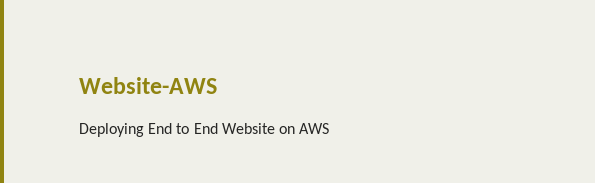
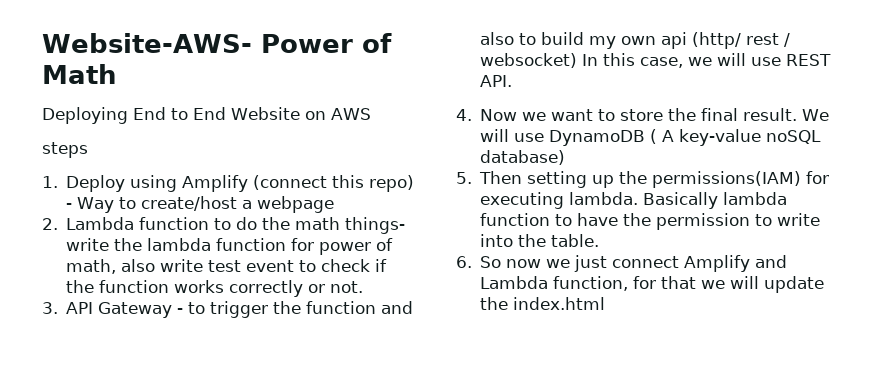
- Website-AWS
+ Website-AWS- Power of Math
+ steps
+ 1. Deploy using Amplify (connect this repo) - Way to create/host a webpage
+ 2. Lambda function to do the math things- write the lambda function for power of math, also write test event to check if the function works correctly or not.
+ 3. API Gateway - to trigger the function and also to build my own api (http/ rest / websocket) In this case, we will use REST API.
+ 4. Now we want to store the final result. We will use DynamoDB ( A key-value noSQL database)
+ 5. Then setting up the permissions(IAM) for executing lambda. Basically lambda function to have the permission to write into the table.
+ 6. So now we just connect Amplify and Lambda function, for that we will update the index.html

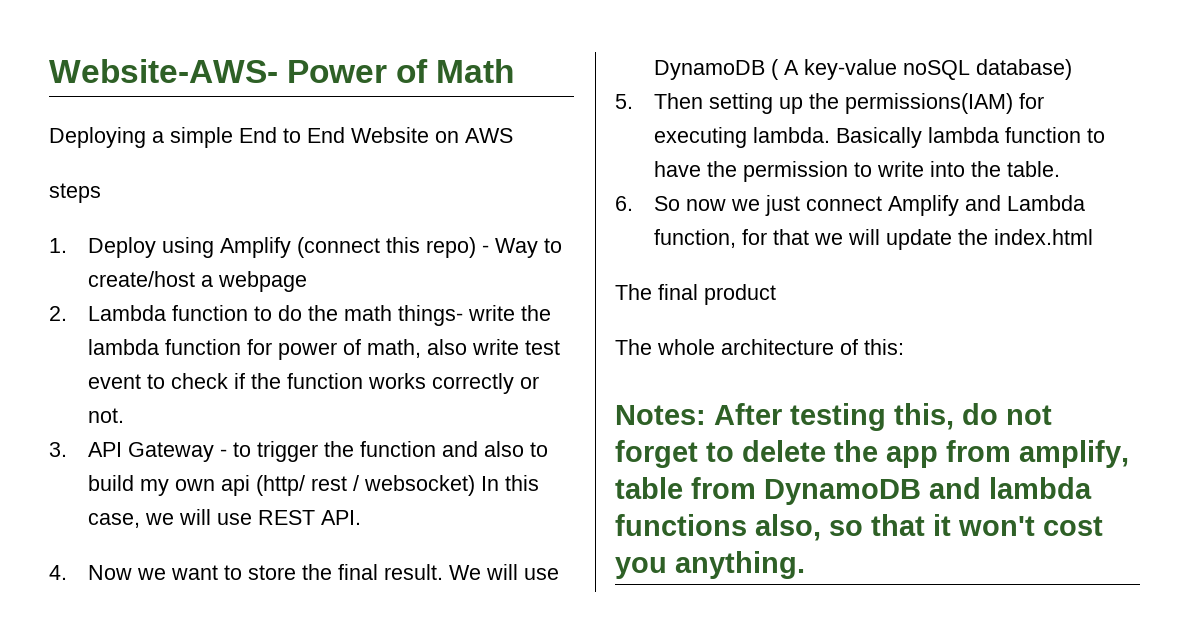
- Deploying End to End Website on AWS
+ Deploying a simple End to End Website on AWS
+ The final product
+ The whole architecture of this:
+ Notes: After testing this, do not forget to delete the app from amplify, table from DynamoDB and lambda functions also, so that it won't cost you anything.

